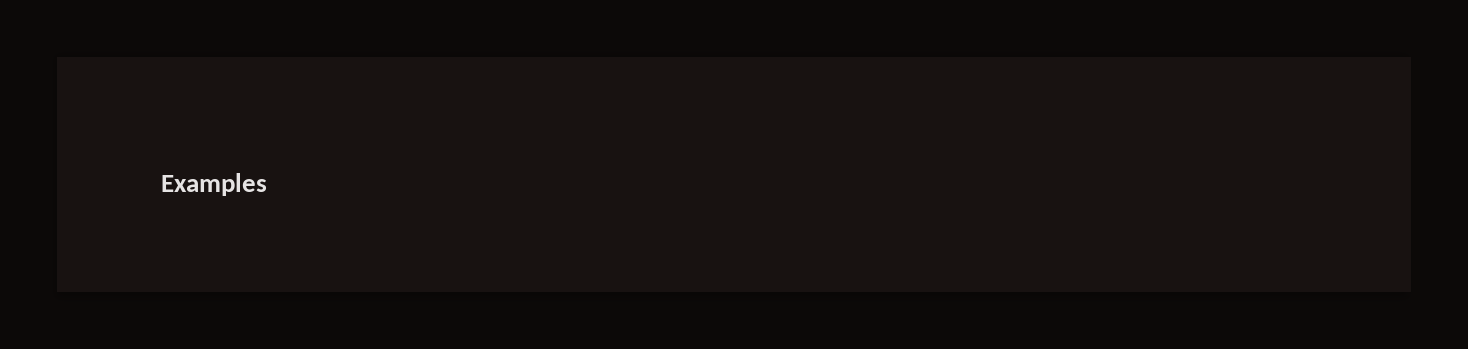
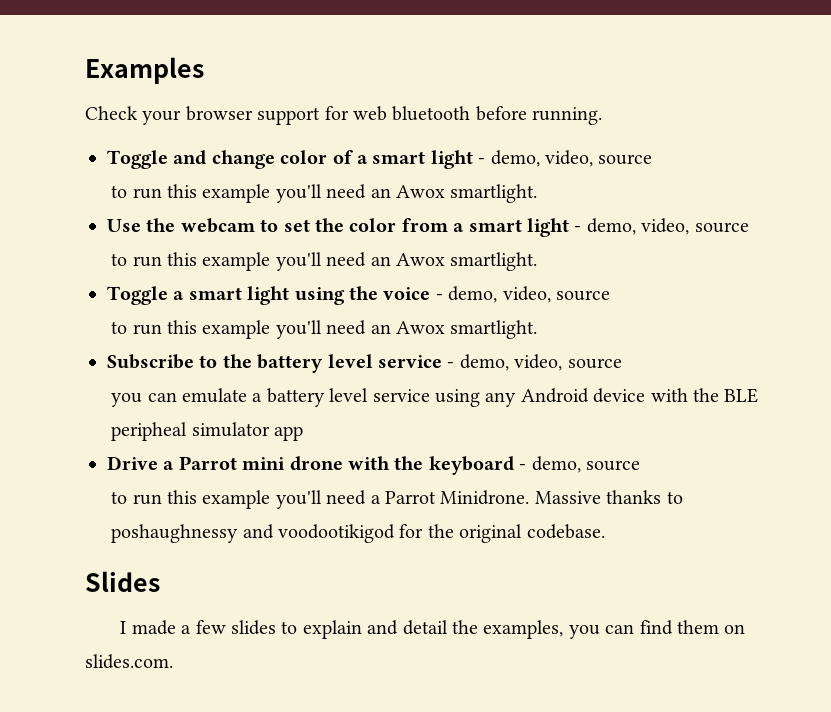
+ Check your browser support for web bluetooth before running.
+ Toggle and change color of a smart light - demo, video, source
+ to run this example you'll need an Awox smartlight.
+ Use the webcam to set the color from a smart light - demo, video, source
+ to run this example you'll need an Awox smartlight.
+ Toggle a smart light using the voice - demo, video, source
+ to run this example you'll need an Awox smartlight.
+ Subscribe to the battery level service - demo, video, source
+ you can emulate a battery level service using any Android device with the BLE peripheal simulator app
+ Drive a Parrot mini drone with the keyboard - demo, source
+ to run this example you'll need a Parrot Minidrone. Massive thanks to poshaughnessy and voodootikigod for the original codebase.
+ Slides
+ I made a few slides to explain and detail the examples, you can find them on slides.com.

